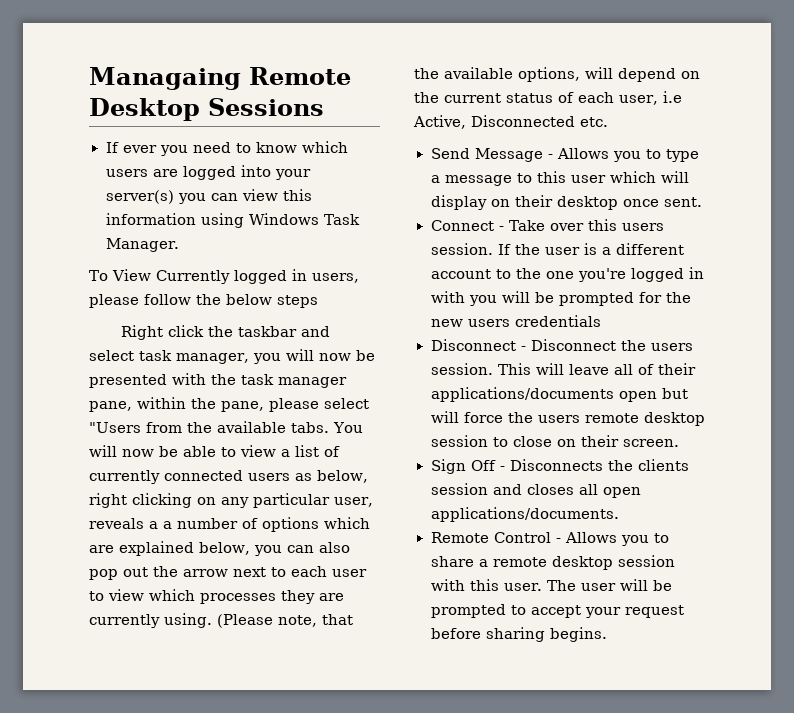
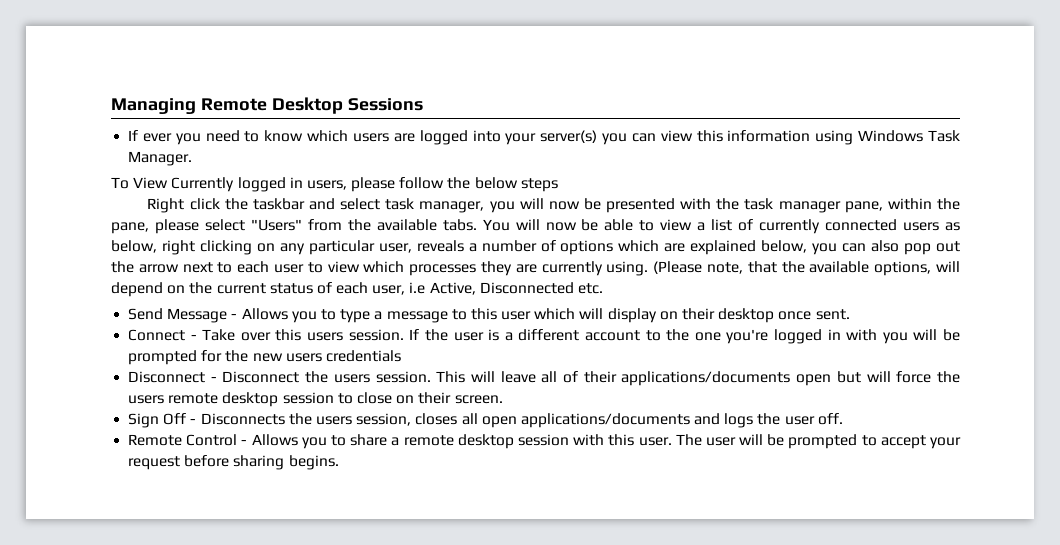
- Managaing Remote Desktop Sessions
+ Managing Remote Desktop Sessions
- Right click the taskbar and select task manager, you will now be presented with the task manager pane, within the pane, please select "Users from the available tabs.
+ Right click the taskbar and select task manager, you will now be presented with the task manager pane, within the pane, please select "Users" from the available tabs.
- You will now be able to view a list of currently connected users as below, right clicking on any particular user, reveals a a number of options which are explained below, you can also pop out the arrow next to each user to view which processes they are currently using.
+ You will now be able to view a list of currently connected users as below, right clicking on any particular user, reveals a number of options which are explained below, you can also pop out the arrow next to each user to view which processes they are currently using.
- Sign Off - Disconnects the clients session and closes all open applications/documents.
+ Sign Off - Disconnects the users session, closes all open applications/documents and logs the user off.

